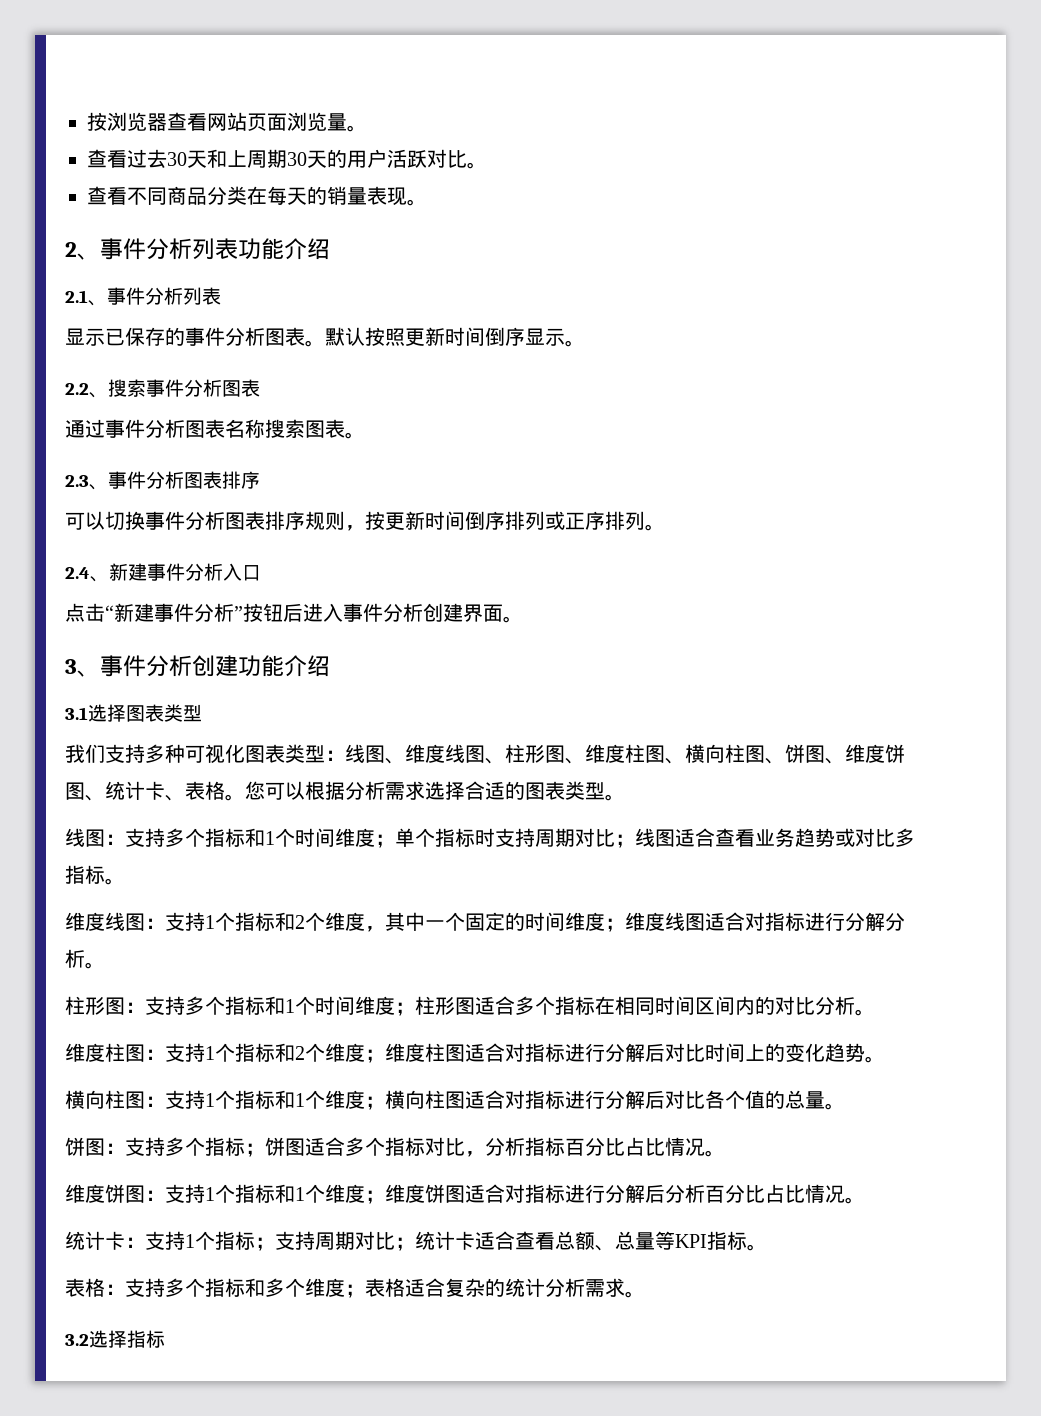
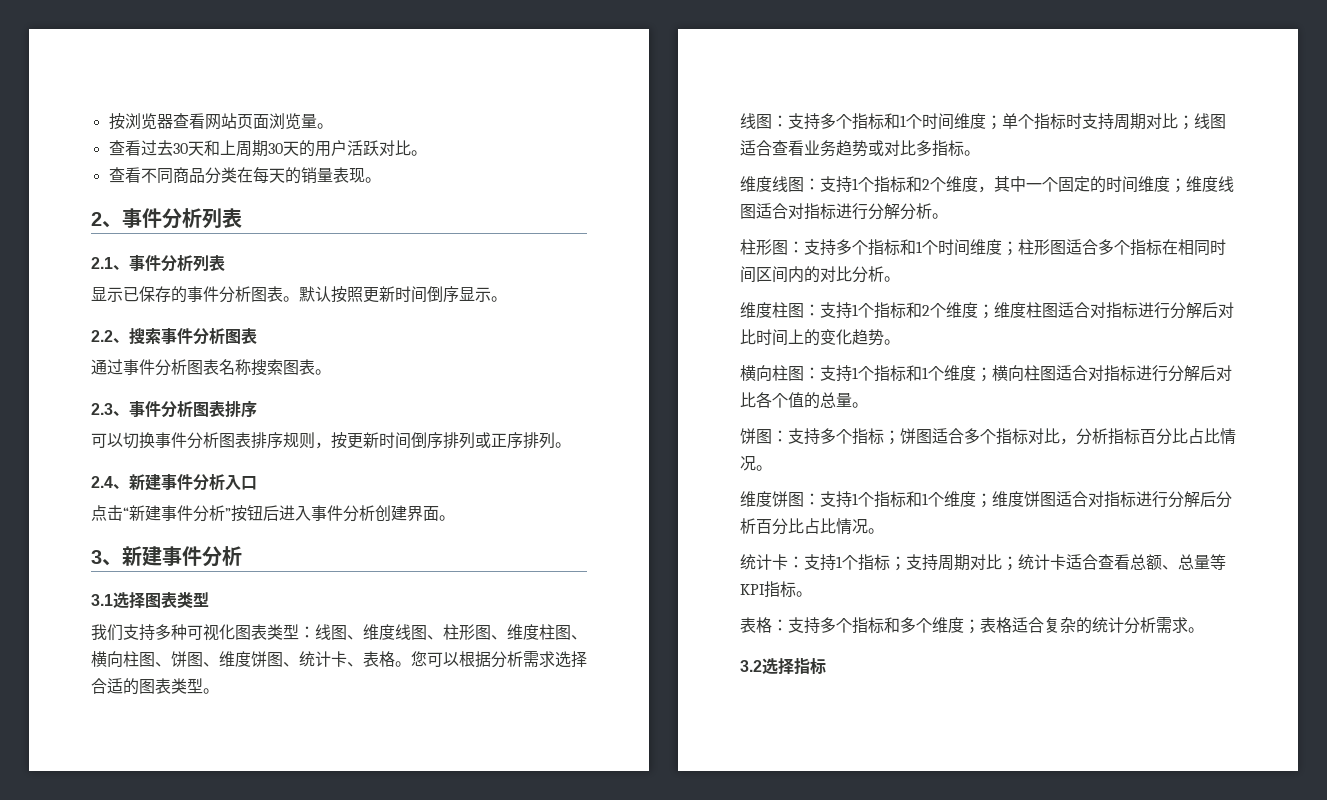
- 2、事件分析列表功能介绍
+ 2、事件分析列表
- 3、事件分析创建功能介绍
+ 3、新建事件分析

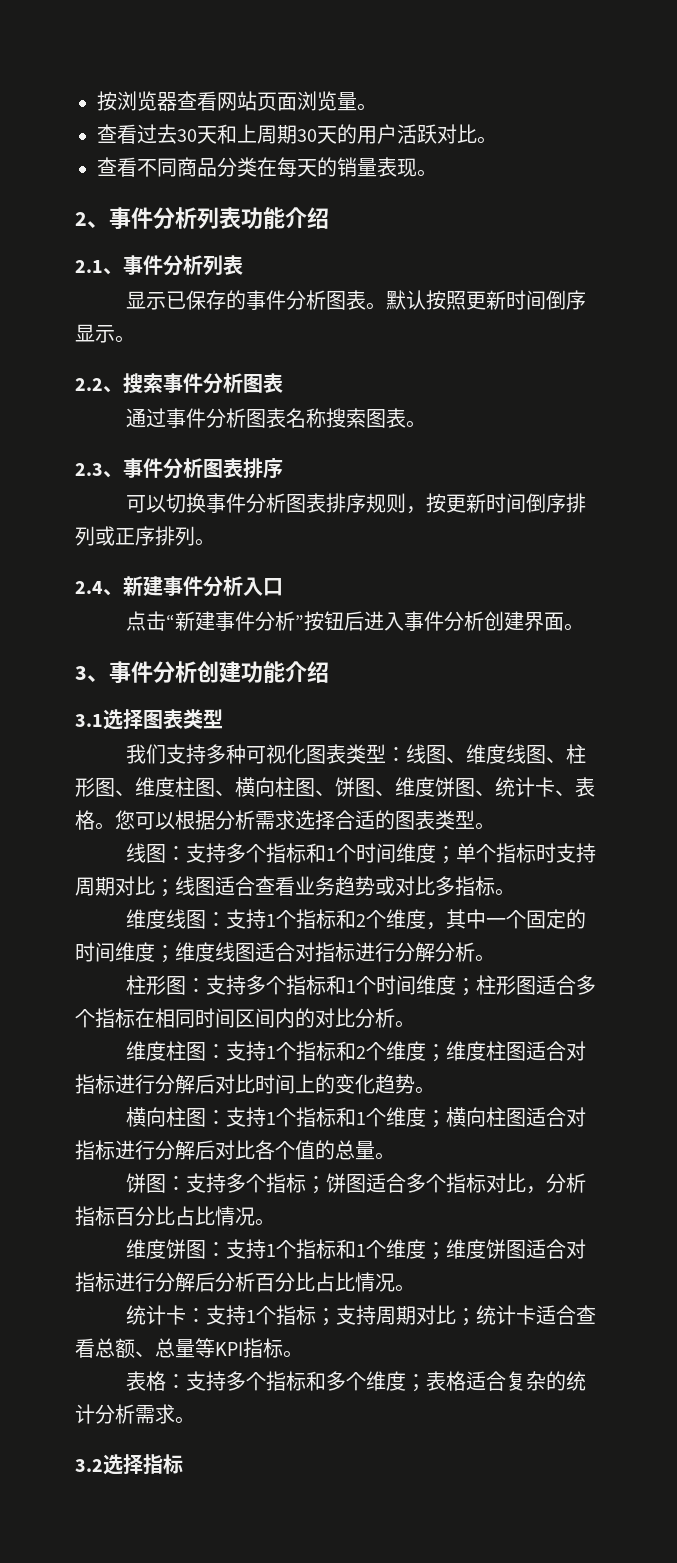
- 2、事件分析列表
+ 2、事件分析列表功能介绍
- 3、新建事件分析
+ 3、事件分析创建功能介绍

